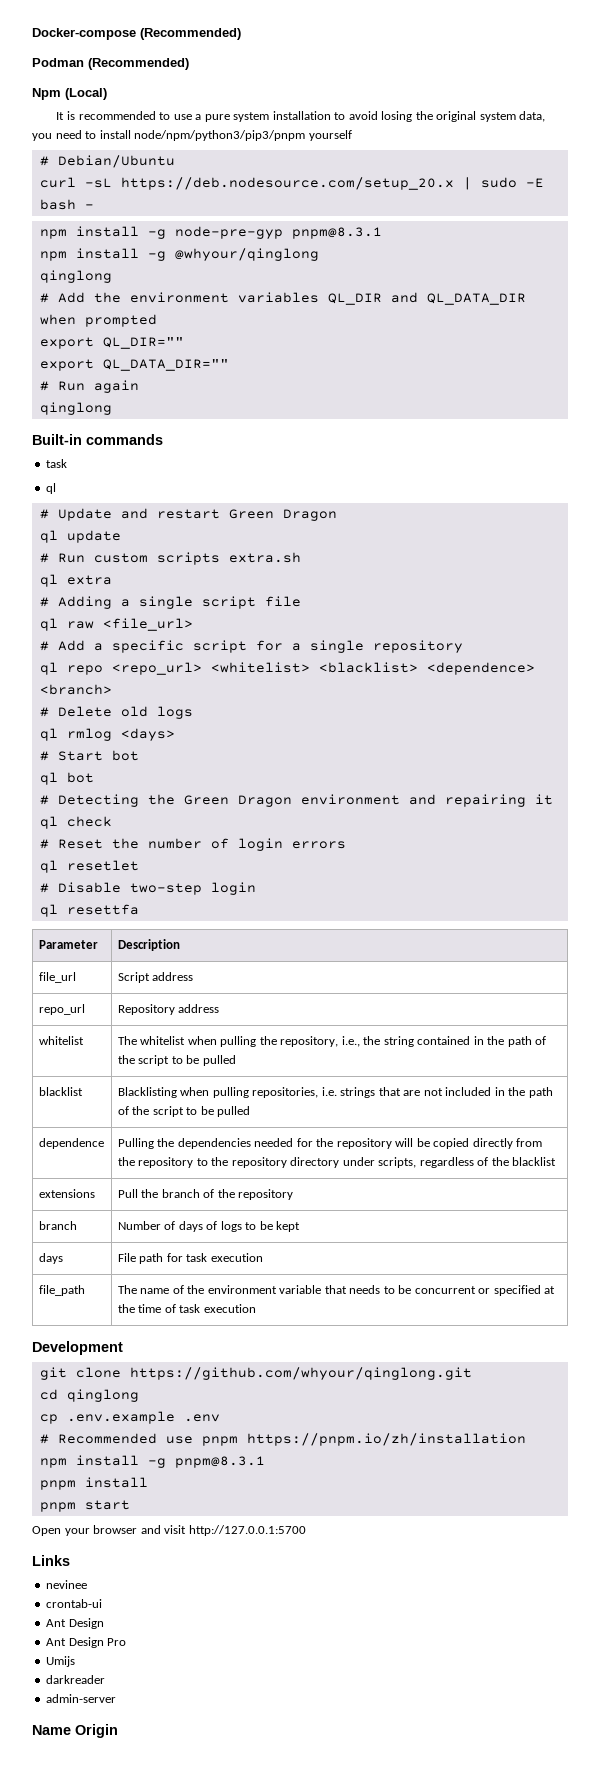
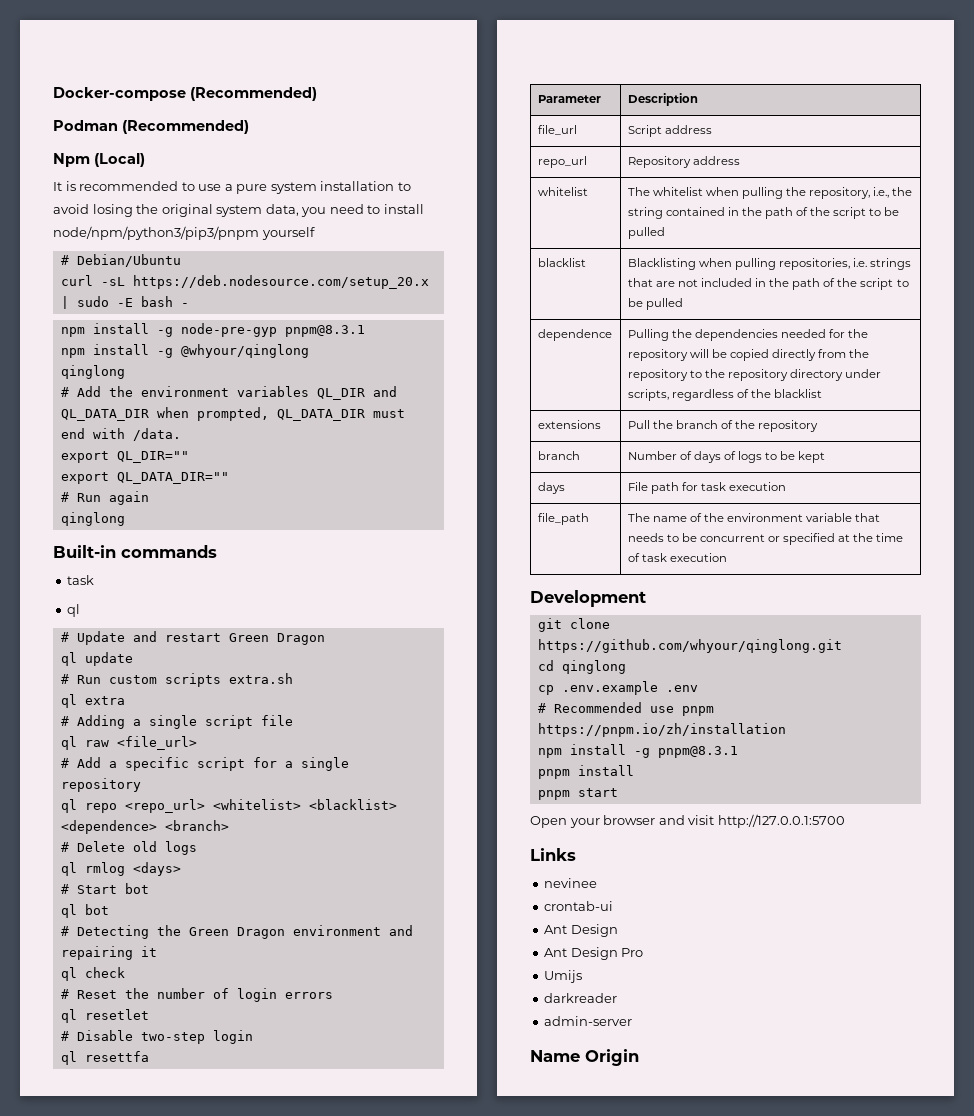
- # Add the environment variables QL_DIR and QL_DATA_DIR when prompted
+ # Add the environment variables QL_DIR and QL_DATA_DIR when prompted, QL_DATA_DIR must end with /data.

